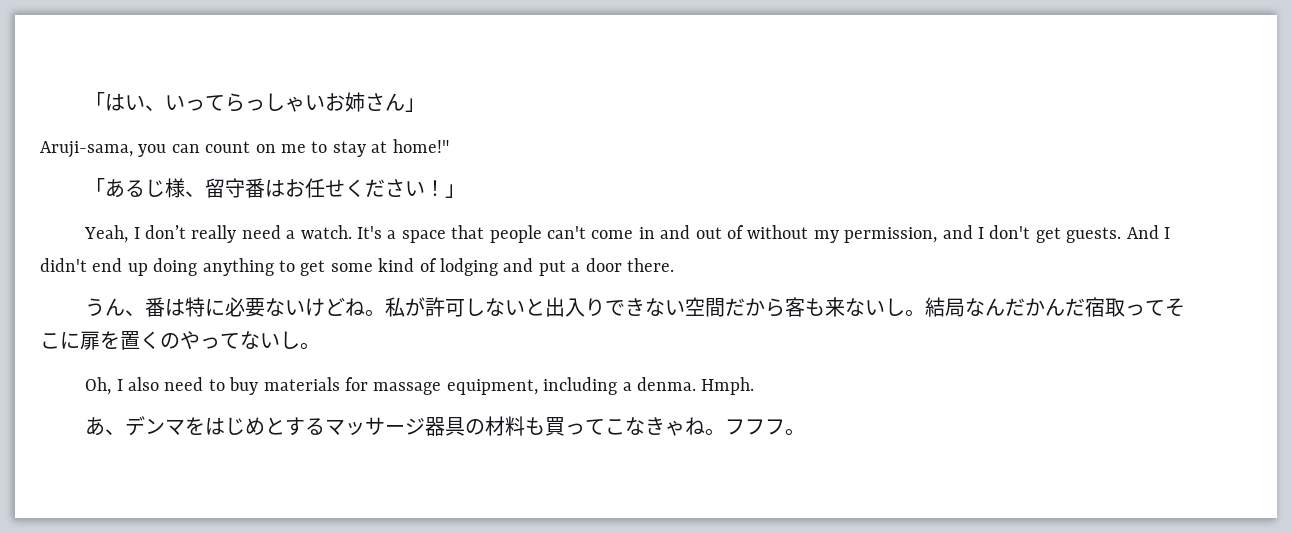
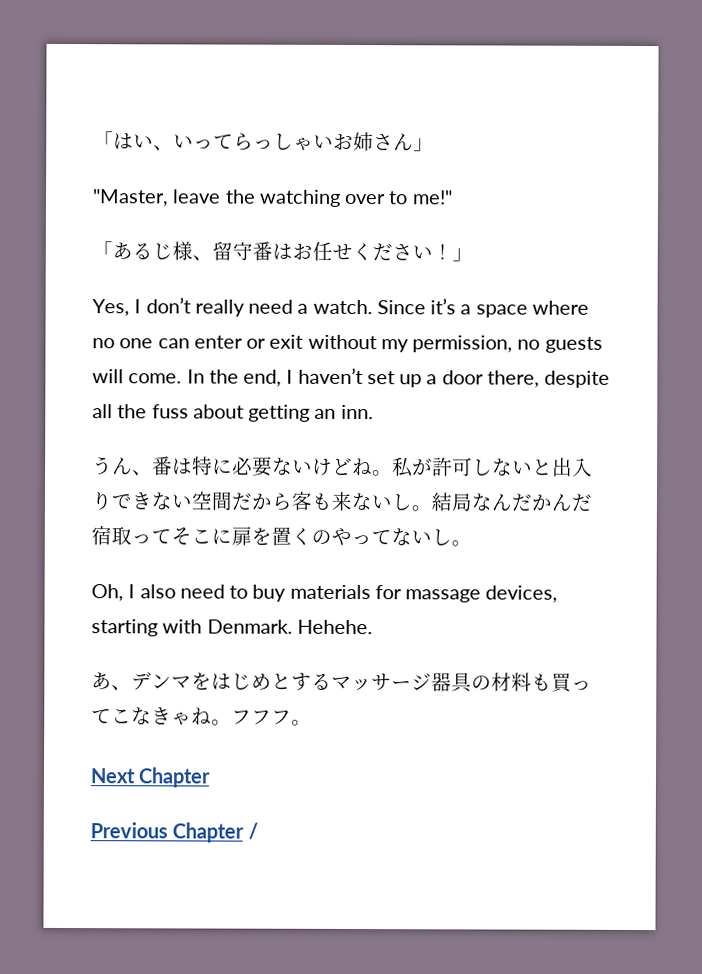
- Aruji-sama, you can count on me to stay at home!"
+ "Master, leave the watching over to me!"
- Yeah, I don’t really need a watch.
+ Yes, I don’t really need a watch.
- It's a space that people can't come in and out of without my permission, and I don't get guests. And I didn't end up doing anything to get some kind of lodging and put a door there.
+ Since it’s a space where no one can enter or exit without my permission, no guests will come. In the end, I haven’t set up a door there, despite all the fuss about getting an inn.
- Oh, I also need to buy materials for massage equipment, including a denma. Hmph.
+ Oh, I also need to buy materials for massage devices, starting with Denmark. Hehehe.
+ Next Chapter
+ Previous Chapter /

